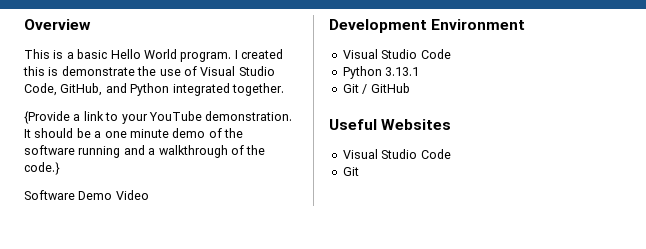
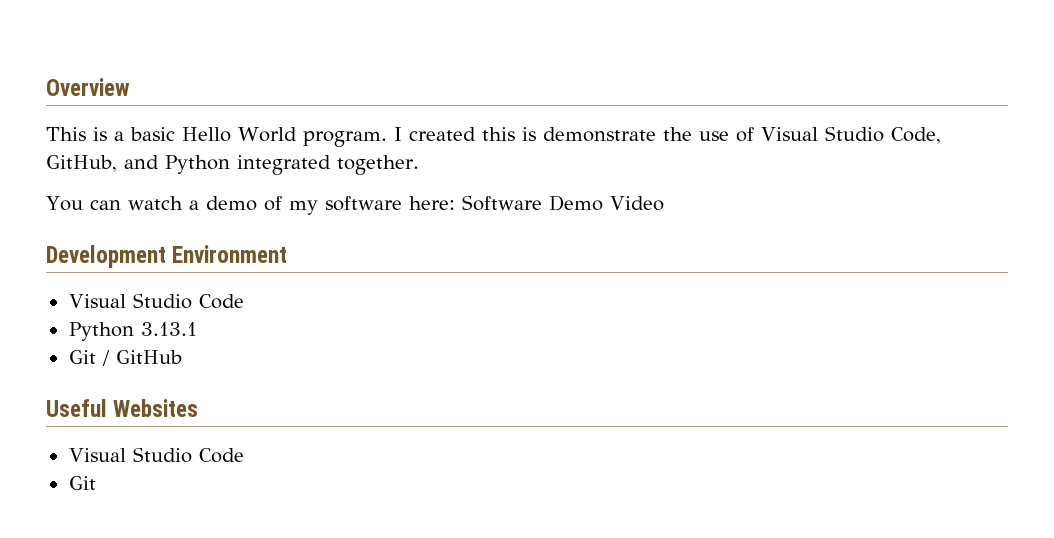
- {Provide a link to your YouTube demonstration. It should be a one minute demo of the software running and a walkthrough of the code.}
- Software Demo Video
+ You can watch a demo of my software here: Software Demo Video

